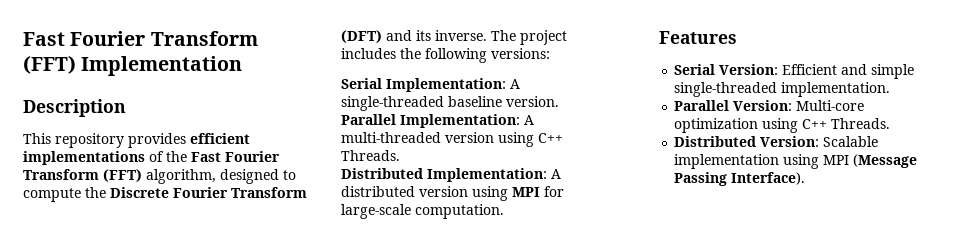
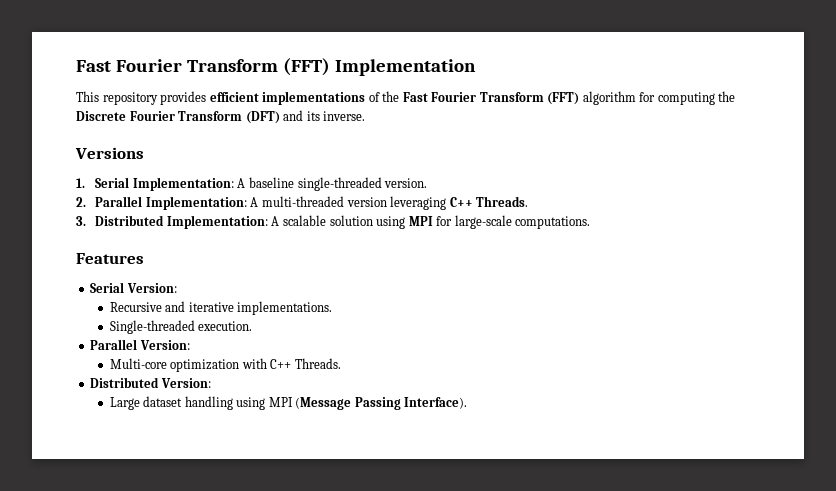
- Description
- This repository provides efficient implementations of the Fast Fourier Transform (FFT) algorithm, designed to compute the Discrete Fourier Transform (DFT) and its inverse. The project includes the following versions:
- Serial Implementation: A single-threaded baseline version.
+ This repository provides efficient implementations of the Fast Fourier Transform (FFT) algorithm for computing the Discrete Fourier Transform (DFT) and its inverse.
+ Versions
+ 1. Serial Implementation: A baseline single-threaded version.
- Parallel Implementation: A multi-threaded version using C++ Threads.
- Distributed Implementation: A distributed version using MPI for large-scale computation.
+ 2. Parallel Implementation: A multi-threaded version leveraging C++ Threads.
+ 3. Distributed Implementation: A scalable solution using MPI for large-scale computations.
- Serial Version: Efficient and simple single-threaded implementation.
+ Serial Version:
+ Recursive and iterative implementations.
+ Single-threaded execution.
- Parallel Version: Multi-core optimization using C++ Threads.
+ Parallel Version:
+ Multi-core optimization with C++ Threads.
- Distributed Version: Scalable implementation using MPI (Message Passing Interface).
+ Distributed Version:
+ Large dataset handling using MPI (Message Passing Interface).

